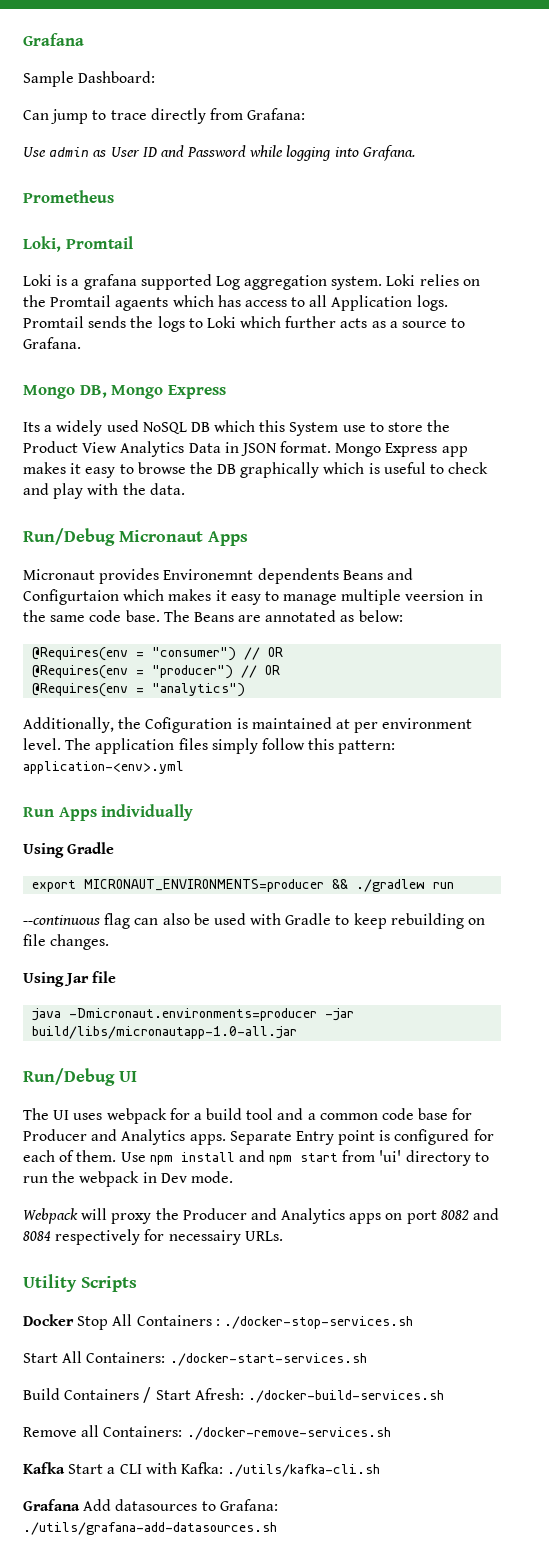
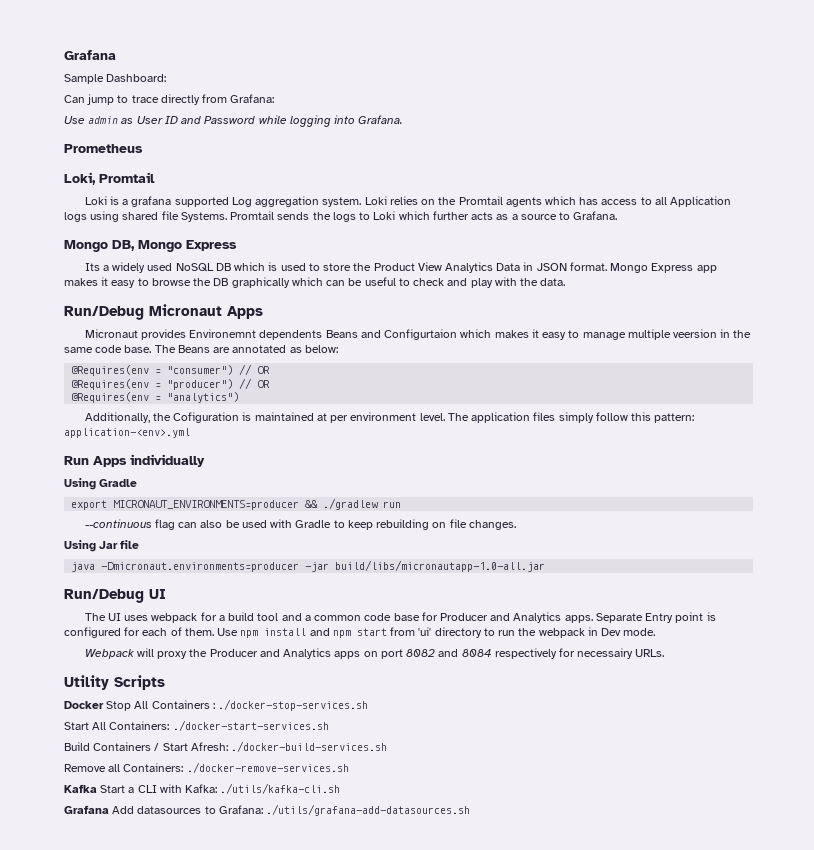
- Loki relies on the Promtail agaents which has access to all Application logs.
+ Loki relies on the Promtail agents which has access to all Application logs using shared file Systems.
- Its a widely used NoSQL DB which this System use to store the Product View Analytics Data in JSON format.
+ Its a widely used NoSQL DB which is used to store the Product View Analytics Data in JSON format.
- Mongo Express app makes it easy to browse the DB graphically which is useful to check and play with the data.
+ Mongo Express app makes it easy to browse the DB graphically which can be useful to check and play with the data.

